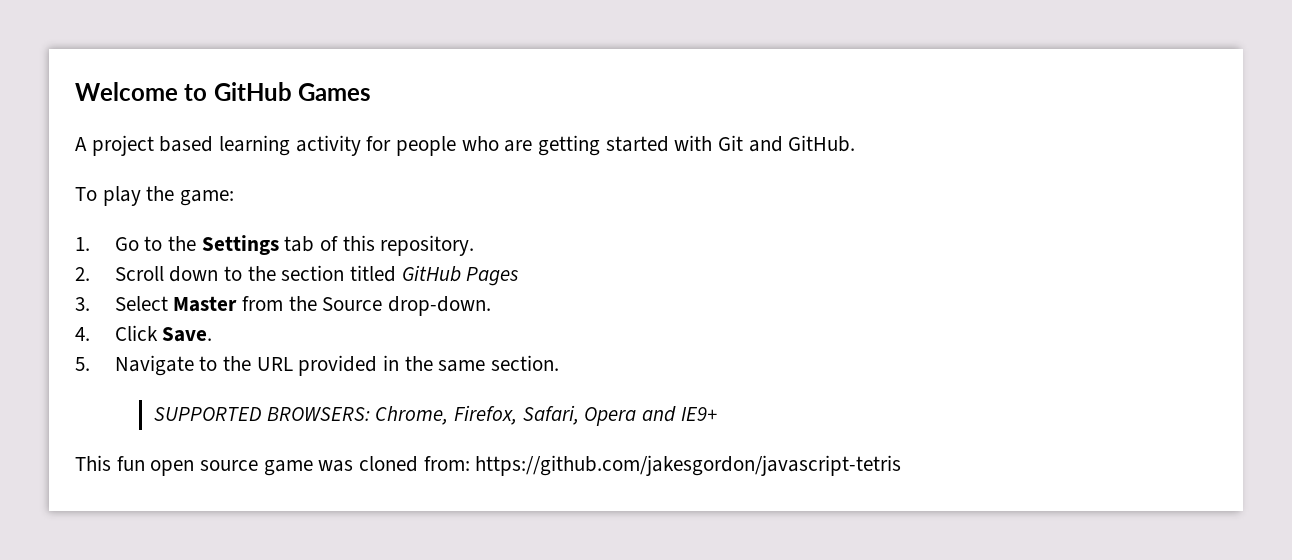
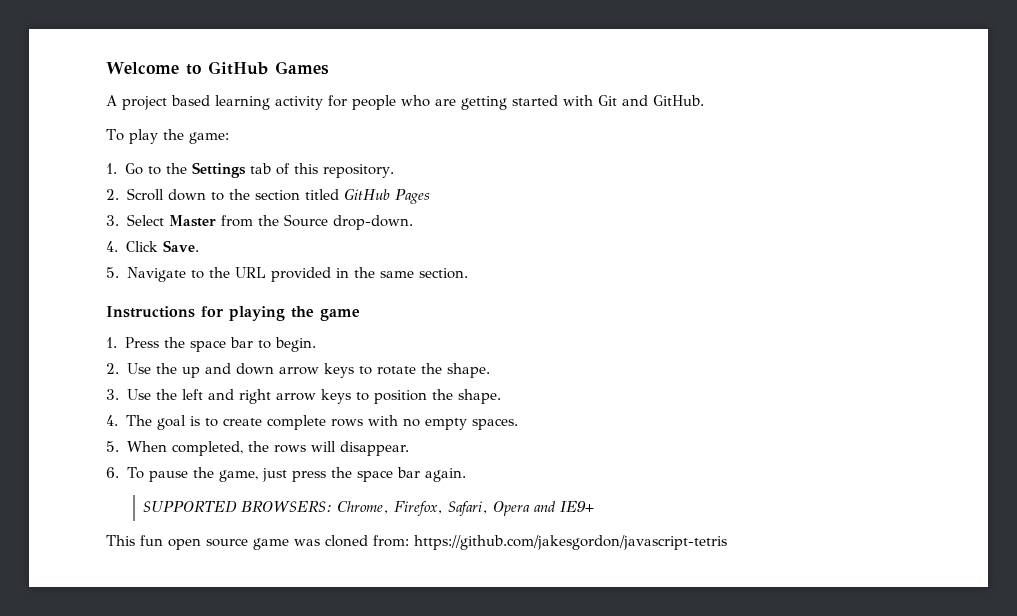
+ Instructions for playing the game
+ 1. Press the space bar to begin.
+ 2. Use the up and down arrow keys to rotate the shape.
+ 3. Use the left and right arrow keys to position the shape.
+ 4. The goal is to create complete rows with no empty spaces.
+ 5. When completed, the rows will disappear.
+ 6. To pause the game, just press the space bar again.

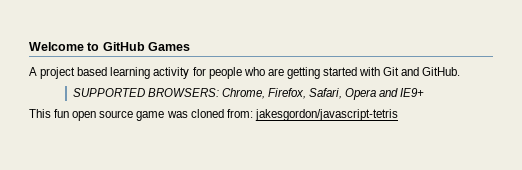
- To play the game:
- 1. Go to the Settings tab of this repository.
- 2. Scroll down to the section titled GitHub Pages
- 3. Select Master from the Source drop-down.
- 4. Click Save.
- 5. Navigate to the URL provided in the same section.
- Instructions for playing the game
- 1. Press the space bar to begin.
- 2. Use the up and down arrow keys to rotate the shape.
- 3. Use the left and right arrow keys to position the shape.
- 4. The goal is to create complete rows with no empty spaces.
- 5. When completed, the rows will disappear.
- 6. To pause the game, just press the space bar again.
- This fun open source game was cloned from: https://github.com/jakesgordon/javascript-tetris
+ This fun open source game was cloned from: jakesgordon/javascript-tetris

